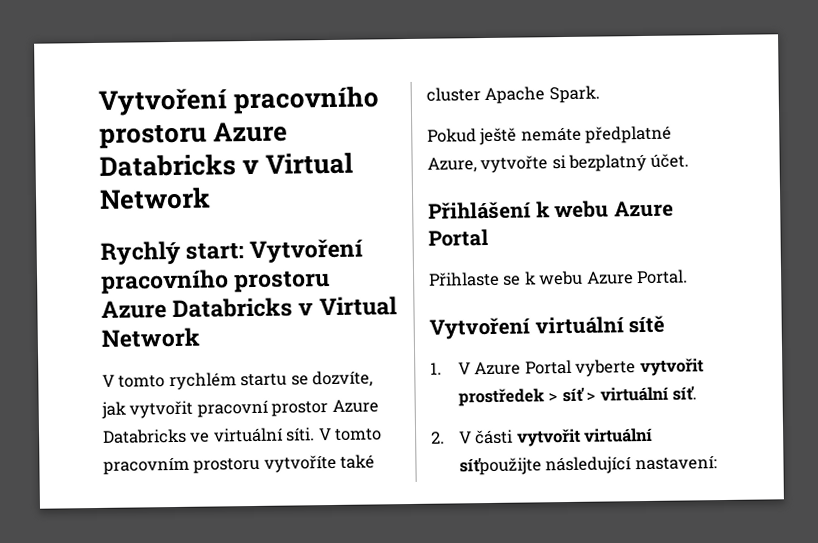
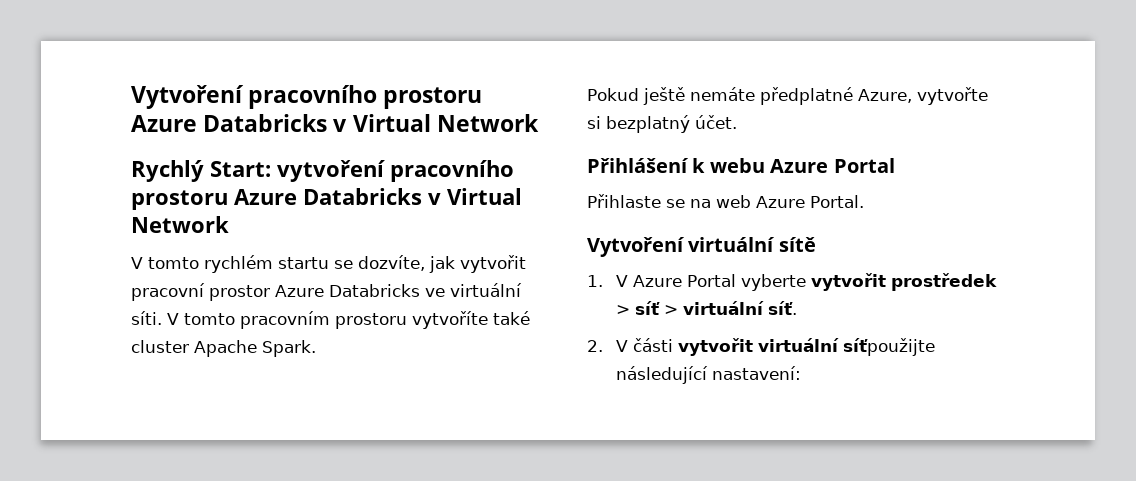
- Rychlý start: Vytvoření pracovního prostoru Azure Databricks v Virtual Network
+ Rychlý Start: vytvoření pracovního prostoru Azure Databricks v Virtual Network
- Přihlaste se k webu Azure Portal.
+ Přihlaste se na web Azure Portal.

